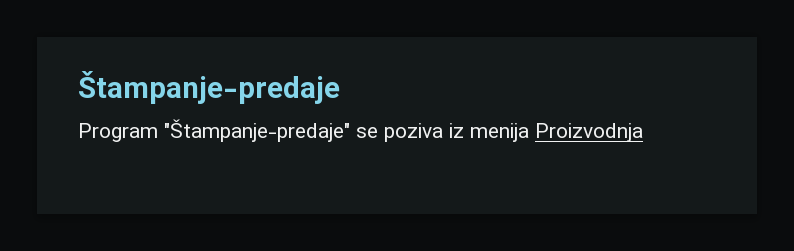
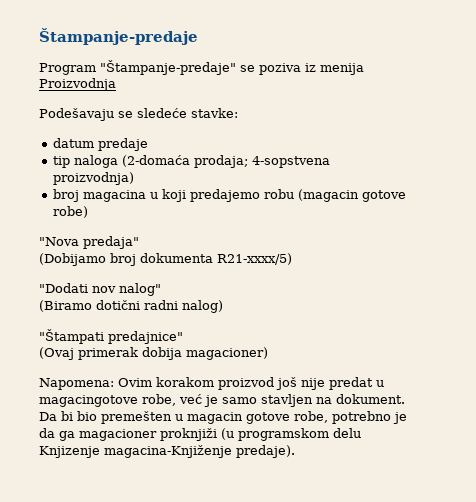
+ Podešavaju se sledeće stavke:
+ datum predaje
+ tip naloga (2-domaća prodaja; 4-sopstvena proizvodnja)
+ broj magacina u koji predajemo robu (magacin gotove robe)
+ "Nova predaja"
+ (Dobijamo broj dokumenta R21-xxxx/5)
+ "Dodati nov nalog"
+ (Biramo dotični radni nalog)
+ "Štampati predajnice"
+ (Ovaj primerak dobija magacioner)
+ Napomena: Ovim korakom proizvod još nije predat u magacingotove robe, već je samo stavljen na dokument. Da bi bio premešten u magacin gotove robe, potrebno je da ga magacioner proknjiži (u programskom delu Knjizenje magacina-Knjiženje predaje).

